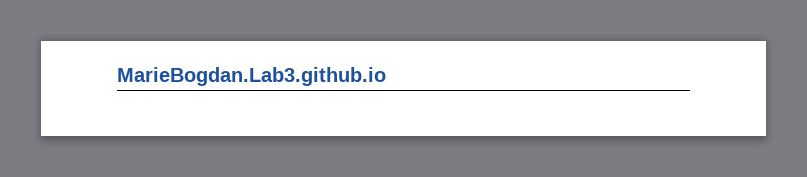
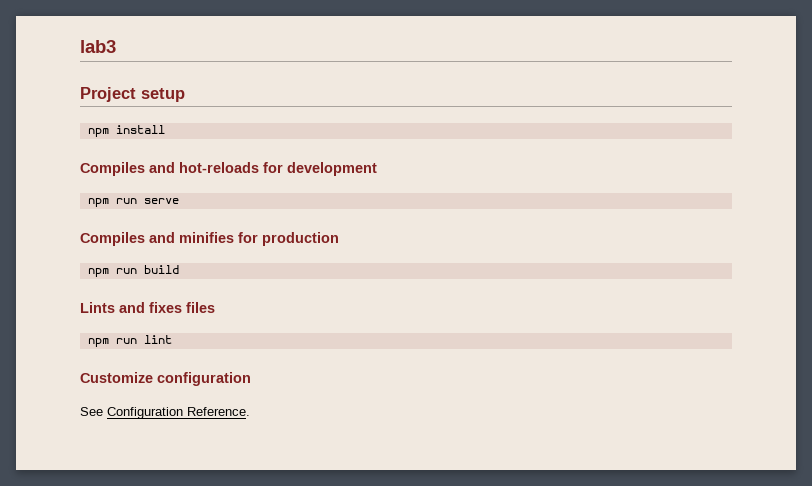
- MarieBogdan.Lab3.github.io
+ lab3
+ Project setup
+ npm install
+ Compiles and hot-reloads for development
+ npm run serve
+ Compiles and minifies for production
+ npm run build
+ Lints and fixes files
+ npm run lint
+ Customize configuration
+ See Configuration Reference.

